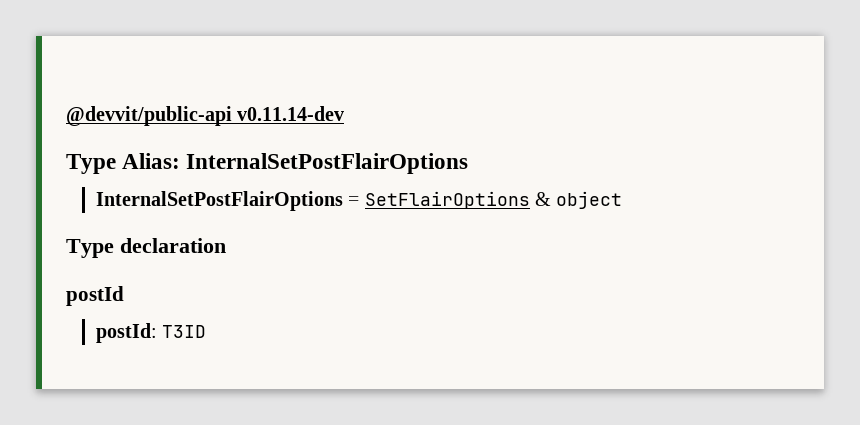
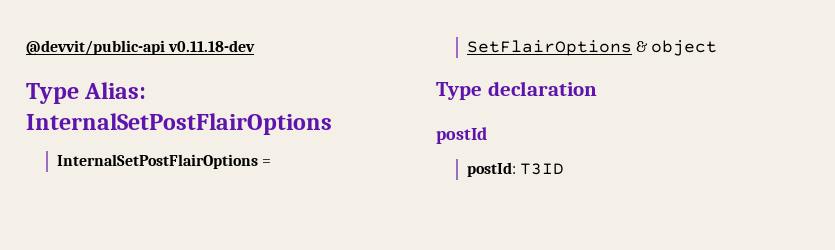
- @devvit/public-api v0.11.14-dev
+ @devvit/public-api v0.11.18-dev

